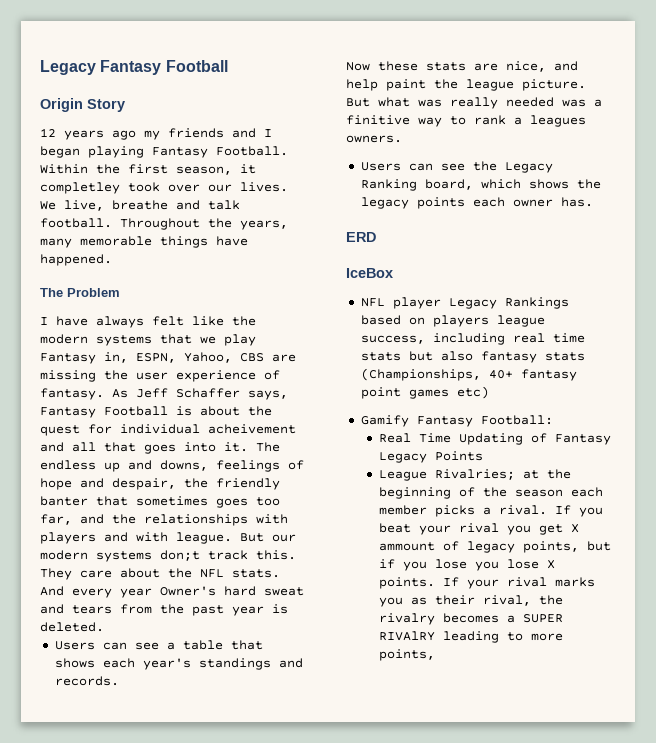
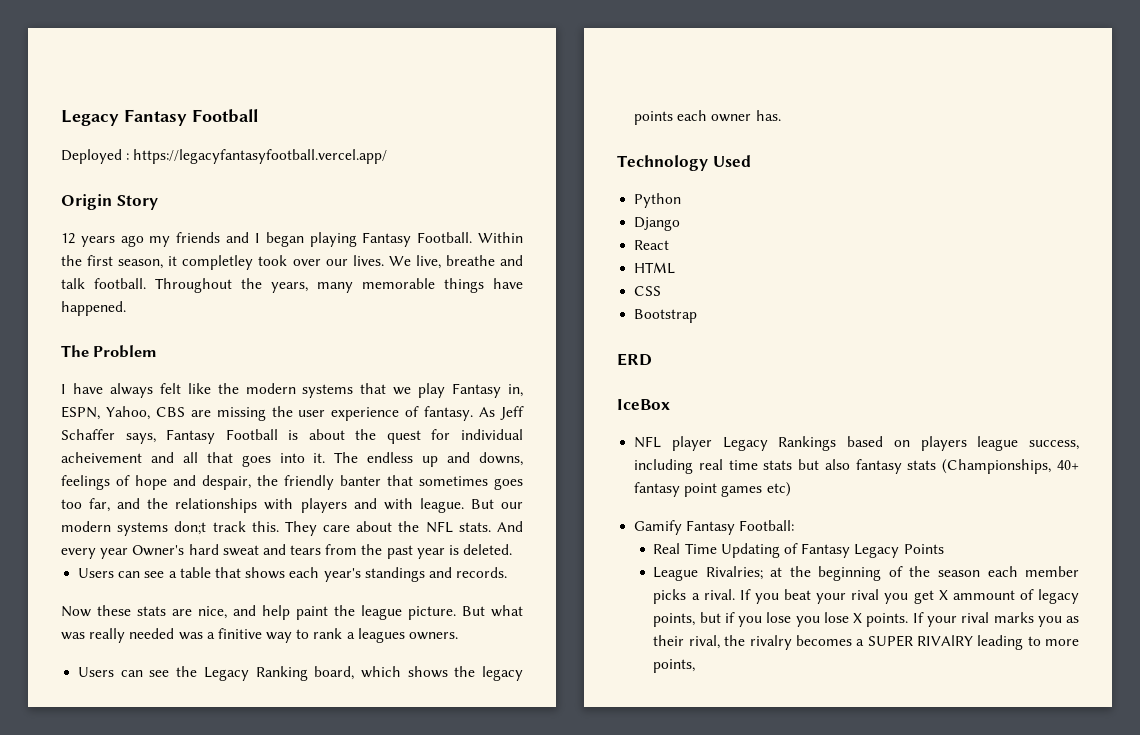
+ Deployed : https://legacyfantasyfootball.vercel.app/
+ Technology Used
+ Python
+ Django
+ React
+ HTML
+ CSS
+ Bootstrap

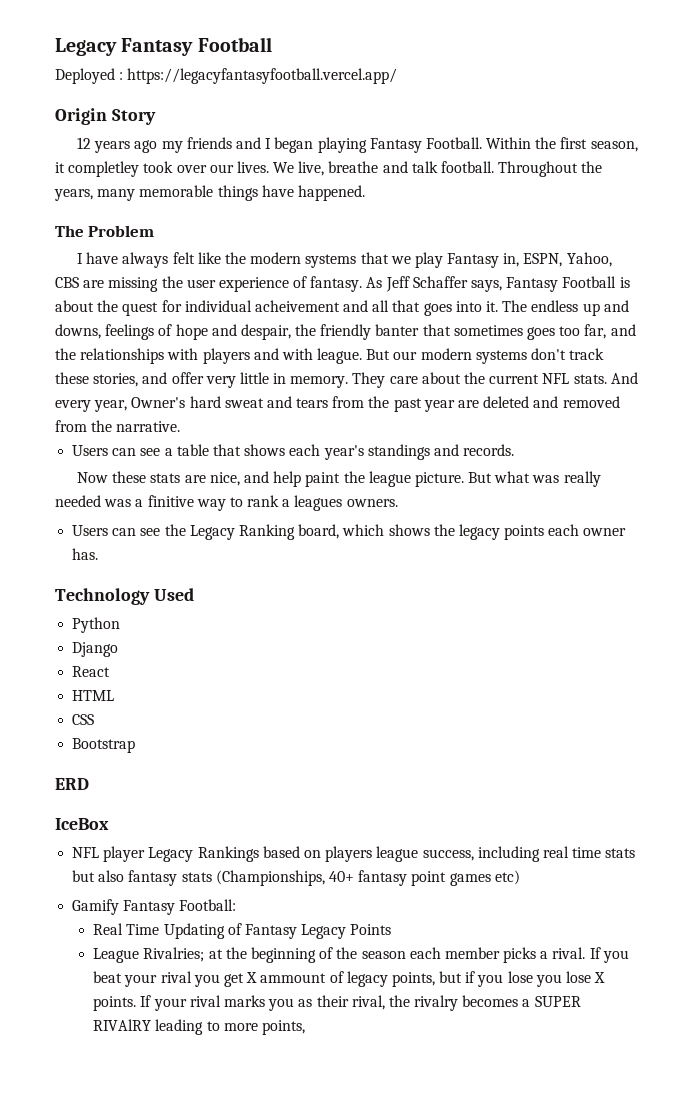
- But our modern systems don;t track this.
+ But our modern systems don't track these stories, and offer very little in memory.
- They care about the NFL stats.
+ They care about the current NFL stats.
- And every year Owner's hard sweat and tears from the past year is deleted.
+ And every year, Owner's hard sweat and tears from the past year are deleted and removed from the narrative.

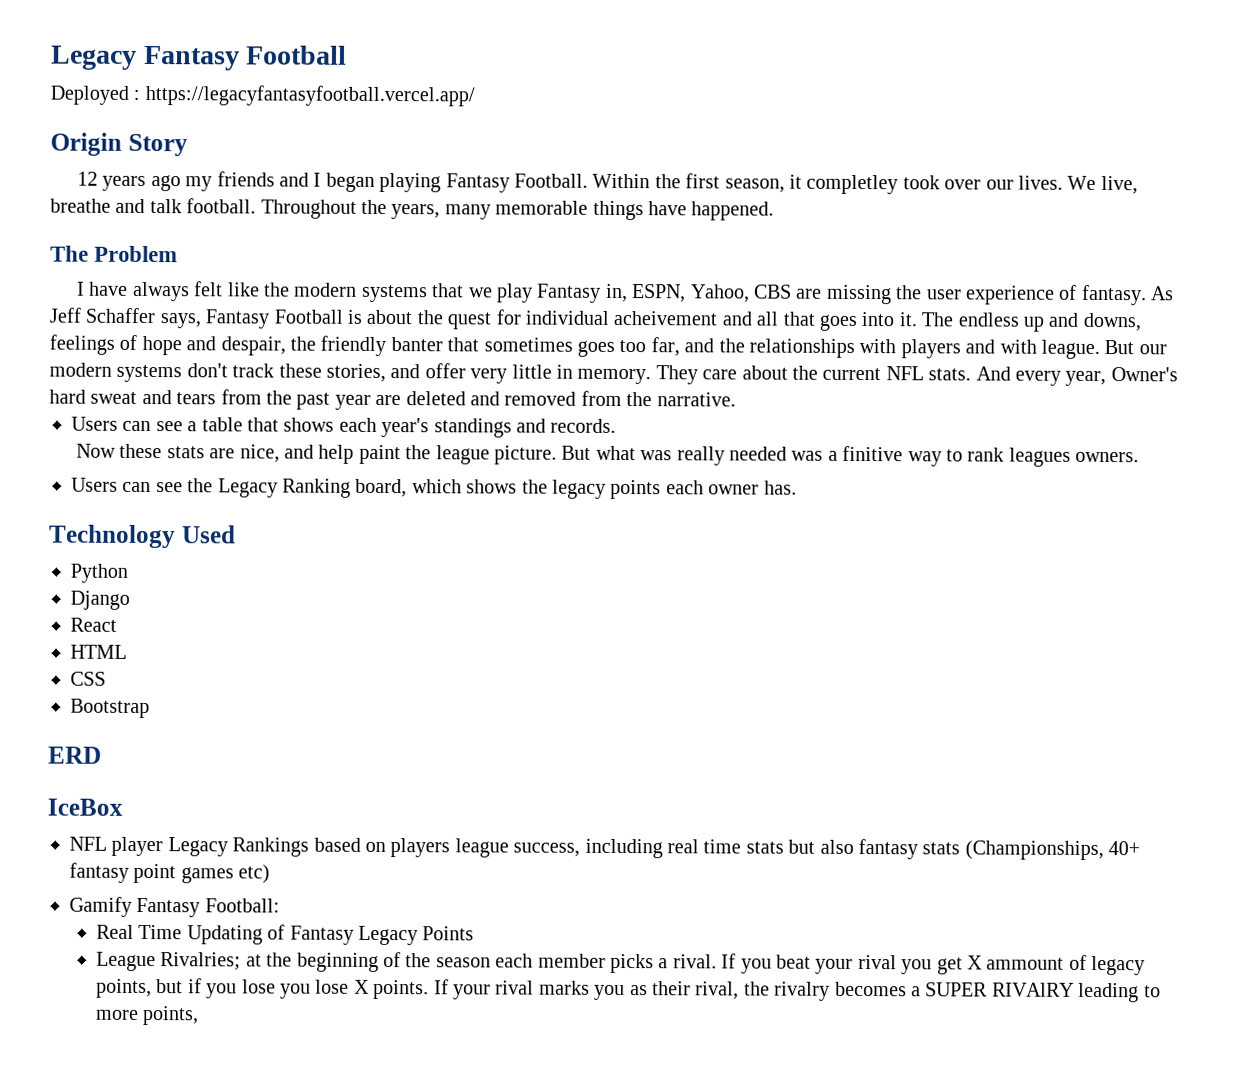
- But what was really needed was a finitive way to rank a leagues owners.
+ But what was really needed was a finitive way to rank leagues owners.

